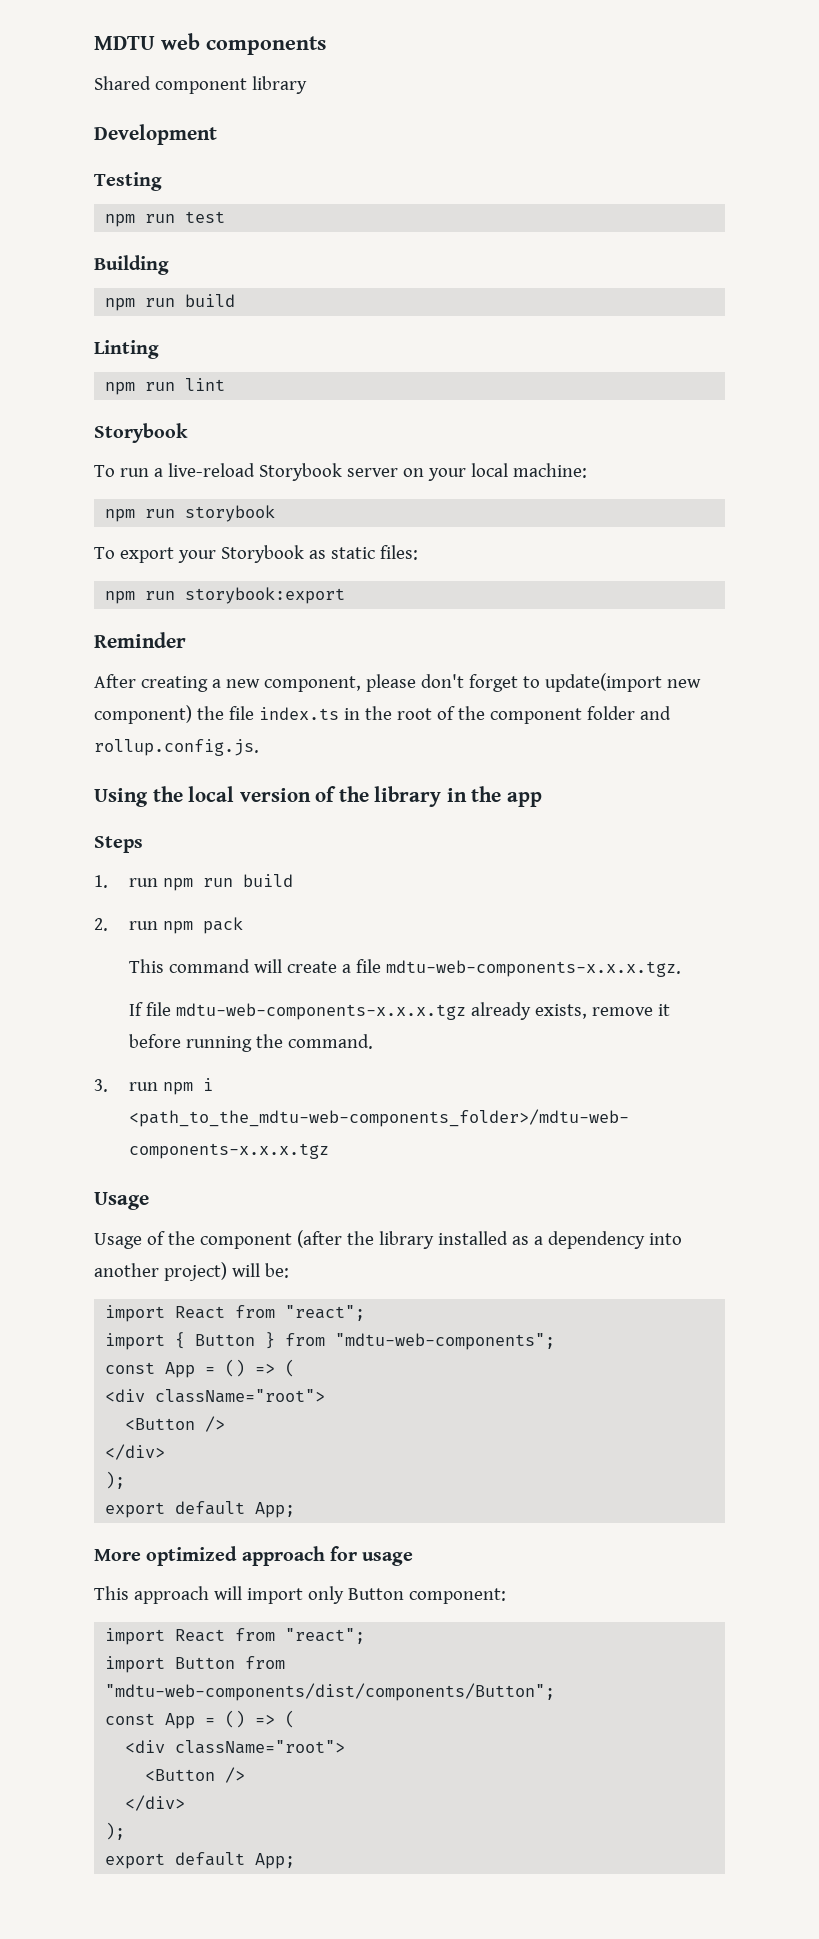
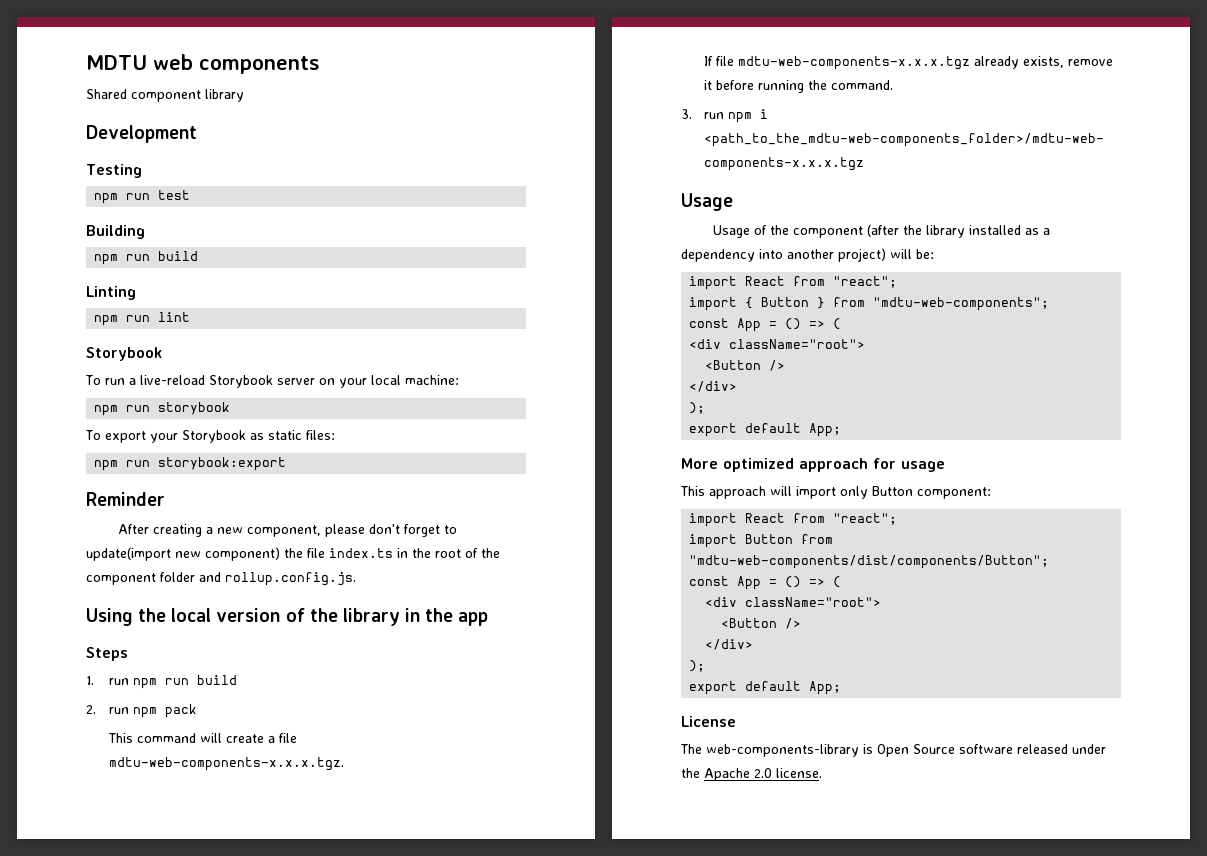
+ License
+ The web-components-library is Open Source software released under the Apache 2.0 license.

